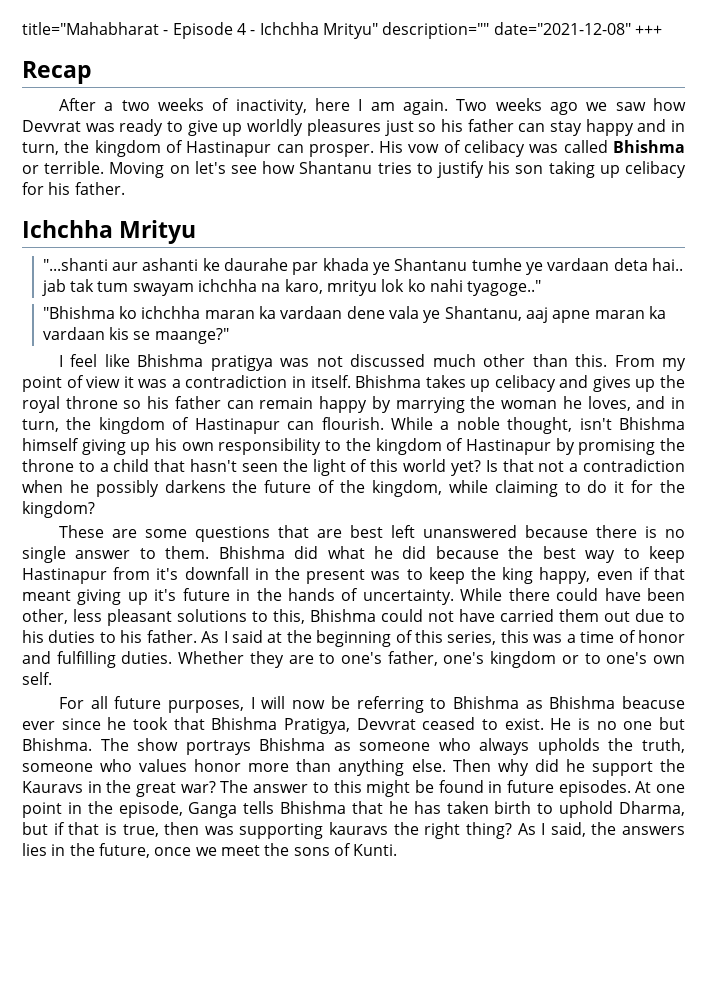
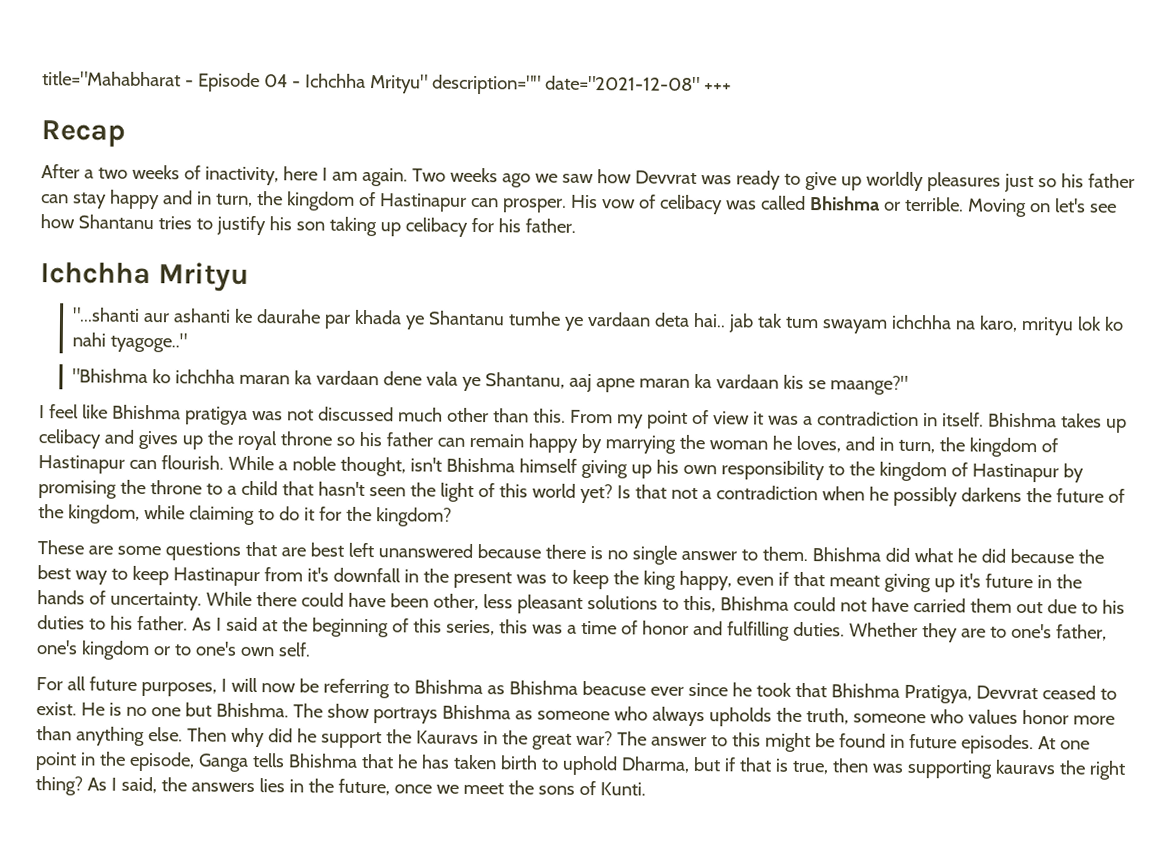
- title="Mahabharat - Episode 4 - Ichchha Mrityu" description="" date="2021-12-08" +++
+ title="Mahabharat - Episode 04 - Ichchha Mrityu" description="" date="2021-12-08" +++

